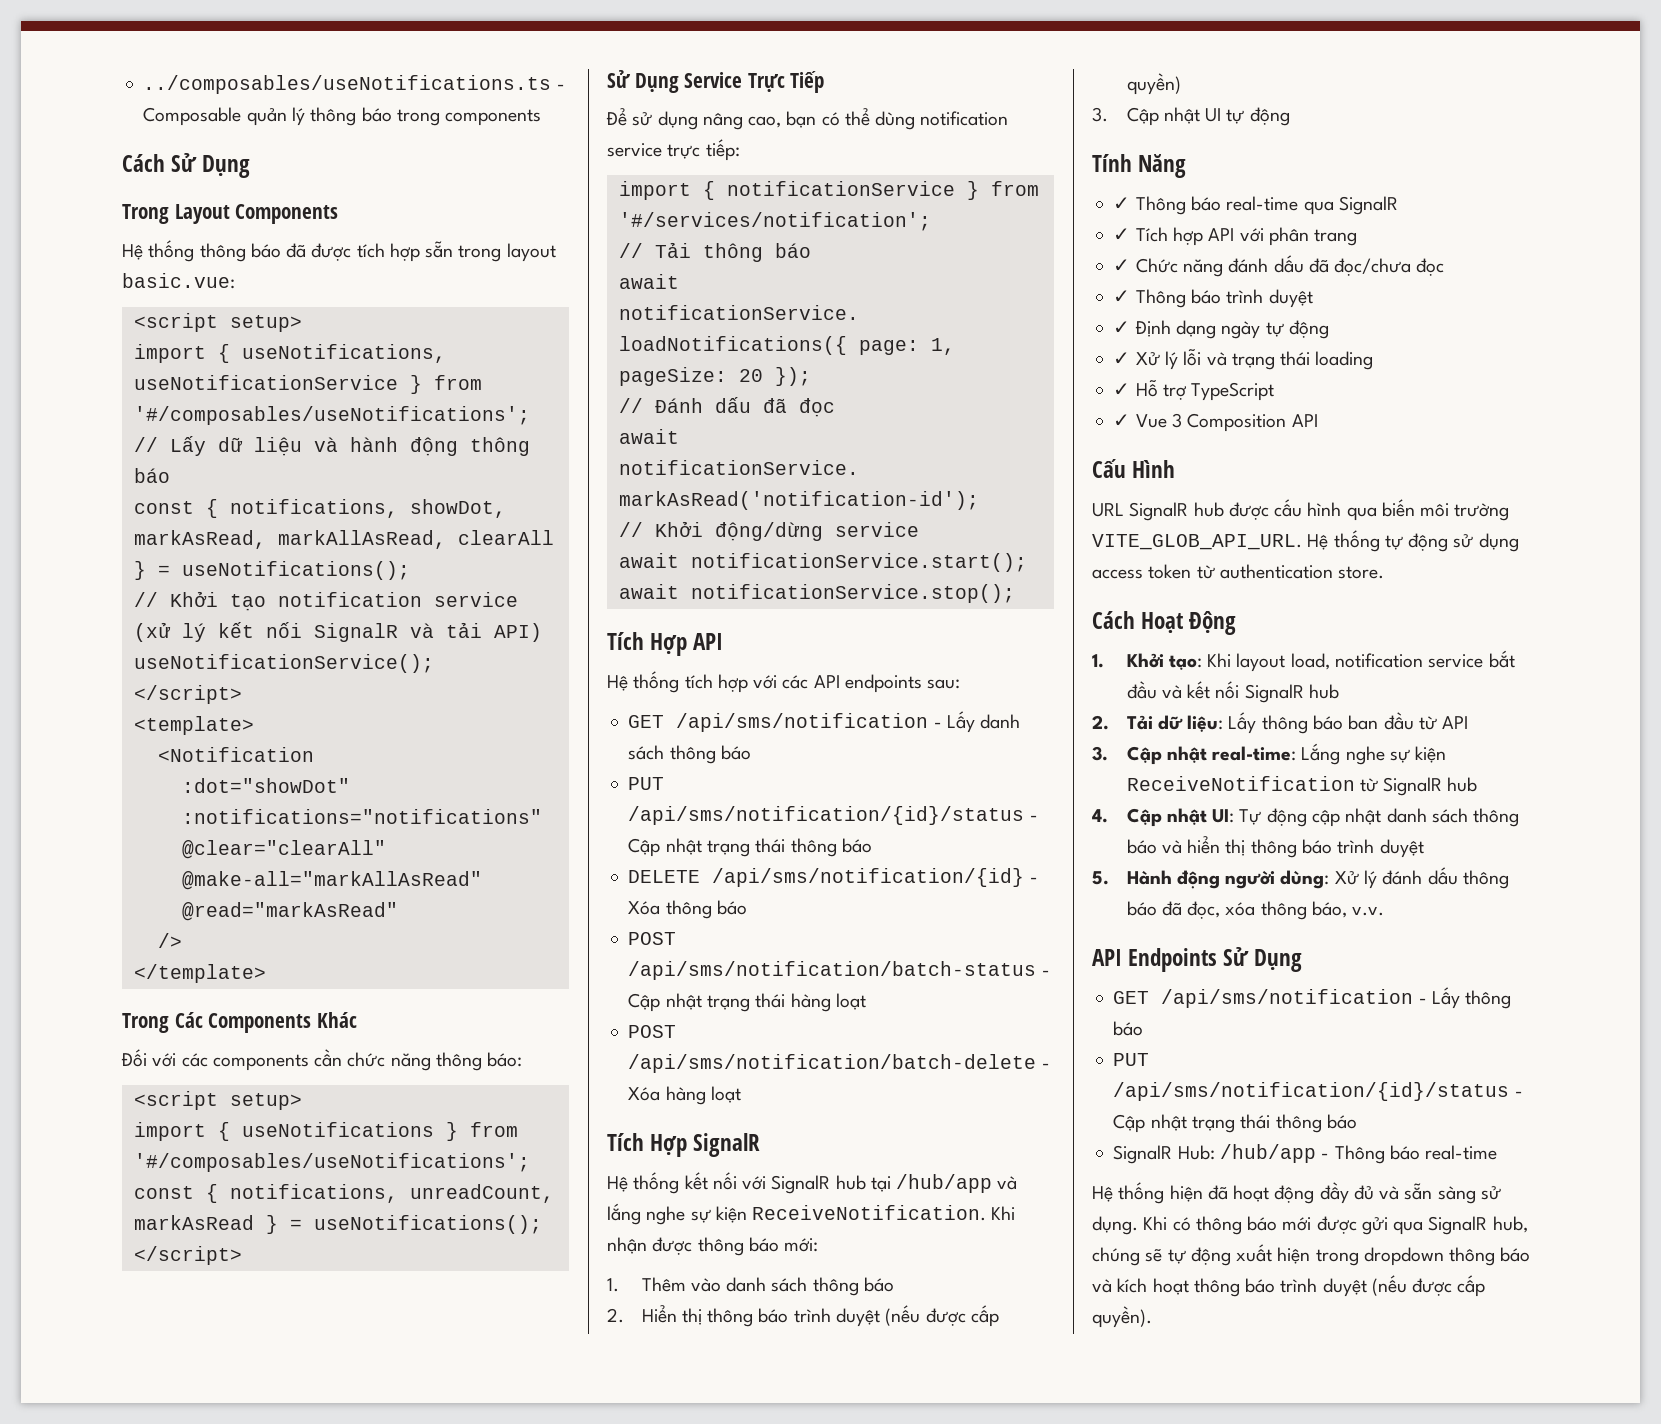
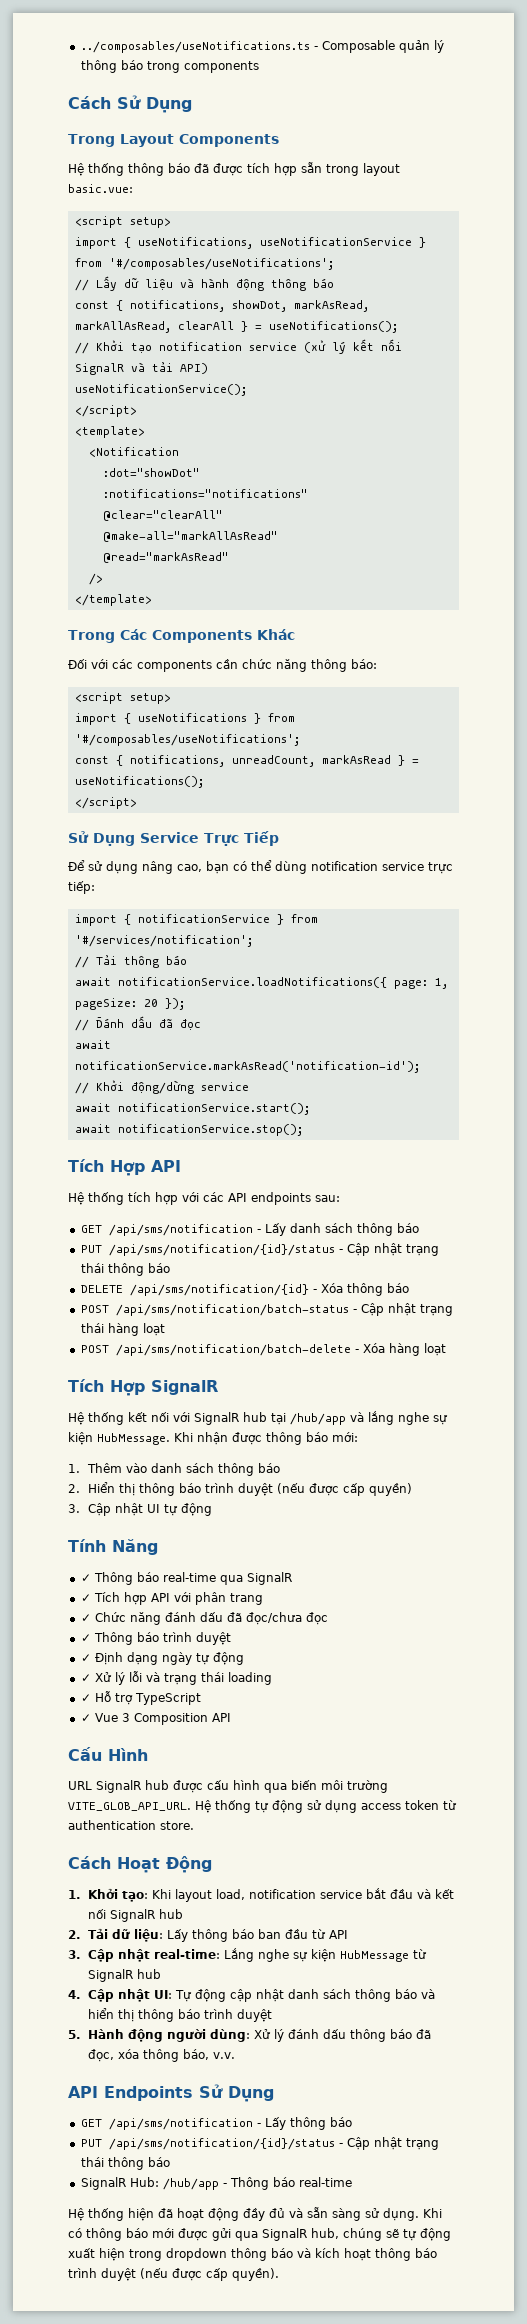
- Hệ thống kết nối với SignalR hub tại /hub/app và lắng nghe sự kiện ReceiveNotification.
+ Hệ thống kết nối với SignalR hub tại /hub/app và lắng nghe sự kiện HubMessage.
- 3. Cập nhật real-time: Lắng nghe sự kiện ReceiveNotification từ SignalR hub
+ 3. Cập nhật real-time: Lắng nghe sự kiện HubMessage từ SignalR hub

